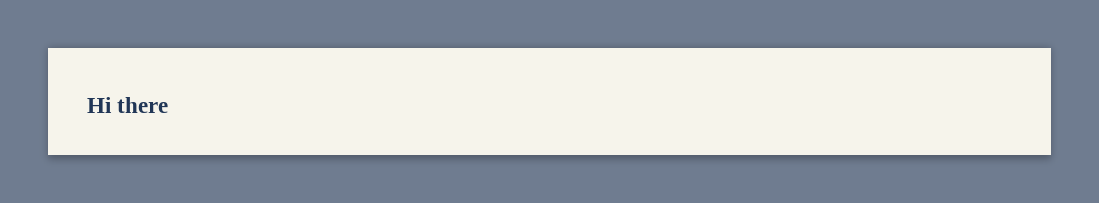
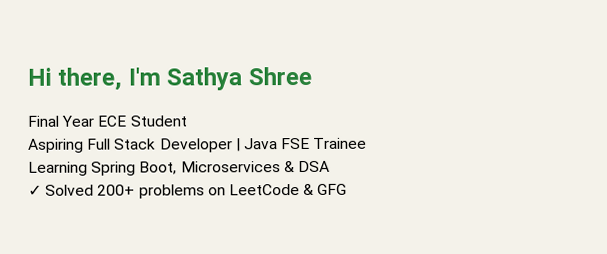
- Hi there
+ Hi there, I'm Sathya Shree
+ Final Year ECE Student
+ Aspiring Full Stack Developer | Java FSE Trainee
+ Learning Spring Boot, Microservices & DSA
+ ✓ Solved 200+ problems on LeetCode & GFG

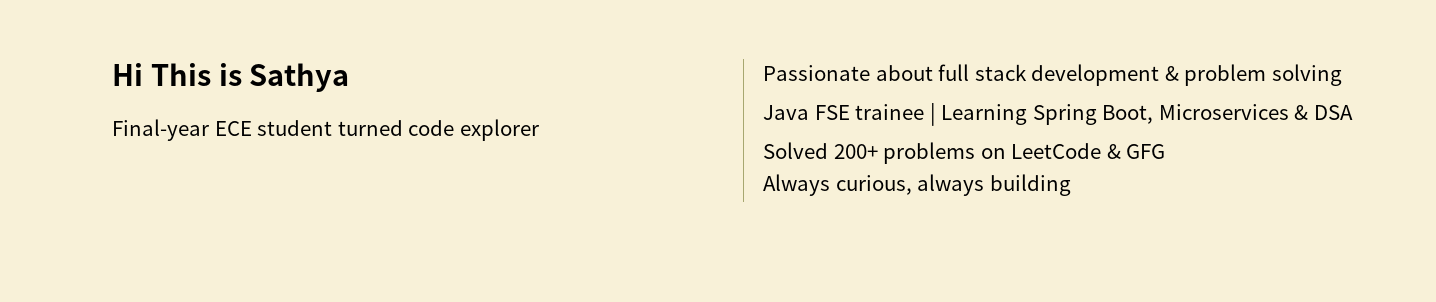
- Hi there, I'm Sathya Shree
- Final Year ECE Student
- Aspiring Full Stack Developer | Java FSE Trainee
- Learning Spring Boot, Microservices & DSA
+ Hi This is Sathya
+ Final-year ECE student turned code explorer
+ Passionate about full stack development & problem solving
+ Java FSE trainee | Learning Spring Boot, Microservices & DSA
- ✓ Solved 200+ problems on LeetCode & GFG
+ Solved 200+ problems on LeetCode & GFG
+ Always curious, always building

